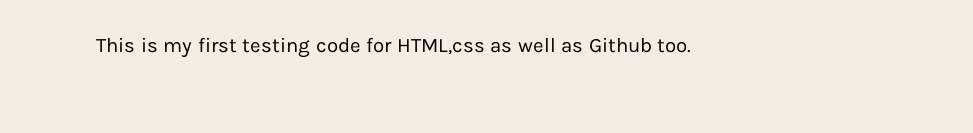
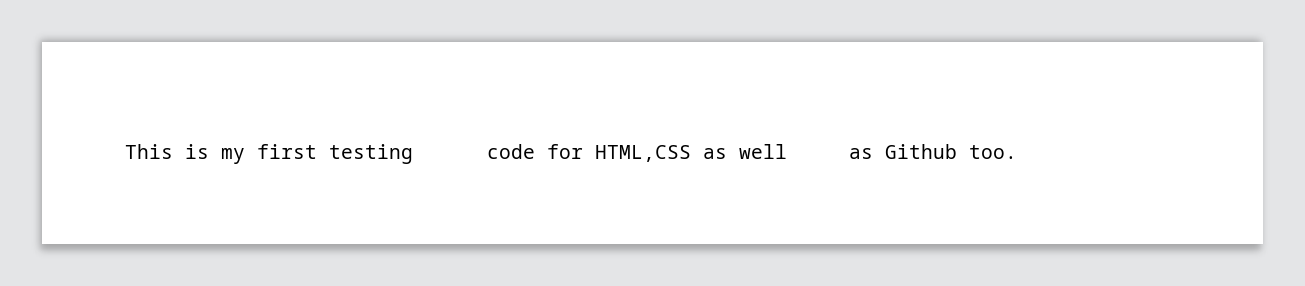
- This is my first testing code for HTML,css as well as Github too.
+ This is my first testing code for HTML,CSS as well as Github too.

